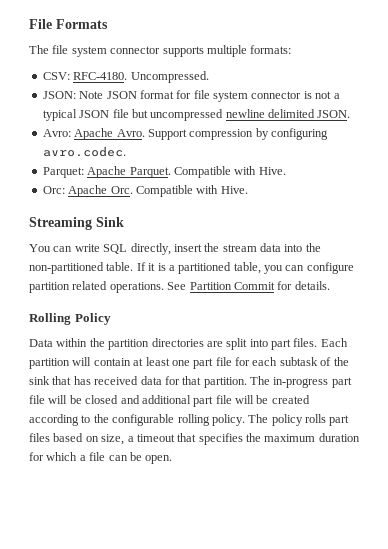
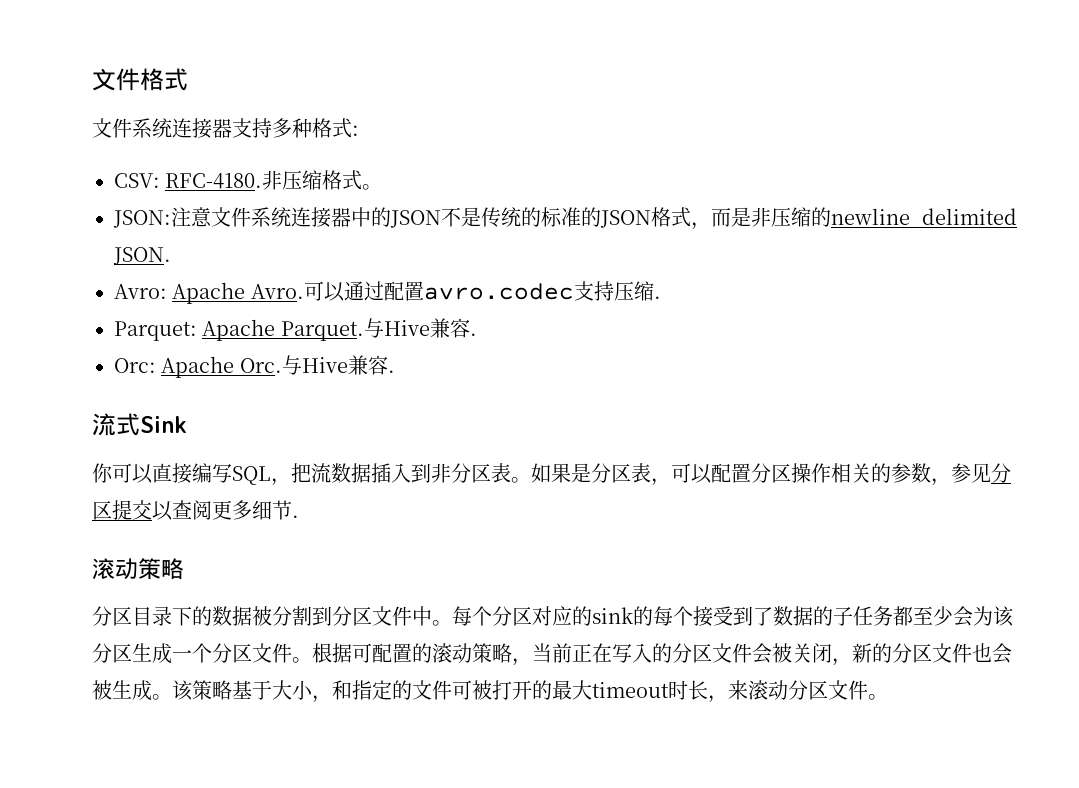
- File Formats
- The file system connector supports multiple formats:
- CSV: RFC-4180. Uncompressed.
- JSON: Note JSON format for file system connector is not a typical JSON file but uncompressed newline delimited JSON.
+ 文件格式
+ 文件系统连接器支持多种格式:
+ CSV: RFC-4180.非压缩格式。
+ JSON:注意文件系统连接器中的JSON不是传统的标准的JSON格式，而是非压缩的newline delimited JSON.
- Support compression by configuring avro.codec.
+ 可以通过配置avro.codec支持压缩.
- Parquet: Apache Parquet. Compatible with Hive.
+ Parquet: Apache Parquet.与Hive兼容.
- Orc: Apache Orc. Compatible with Hive.
- Streaming Sink
- You can write SQL directly, insert the stream data into the non-partitioned table. If it is a partitioned table, you can configure partition related operations. See Partition Commit for details.
- Rolling Policy
- Data within the partition directories are split into part files. Each partition will contain at least one part file for each subtask of the sink that has received data for that partition. The in-progress part file will be closed and additional part file will be created according to the configurable rolling policy. The policy rolls part files based on size, a timeout that specifies the maximum duration for which a file can be open.
+ Orc: Apache Orc.与Hive兼容.
+ 流式Sink
+ 你可以直接编写SQL，把流数据插入到非分区表。如果是分区表，可以配置分区操作相关的参数，参见分区提交以查阅更多细节.
+ 滚动策略
+ 分区目录下的数据被分割到分区文件中。每个分区对应的sink的每个接受到了数据的子任务都至少会为该分区生成一个分区文件。根据可配置的滚动策略，当前正在写入的分区文件会被关闭，新的分区文件也会被生成。该策略基于大小，和指定的文件可被打开的最大timeout时长，来滚动分区文件。

